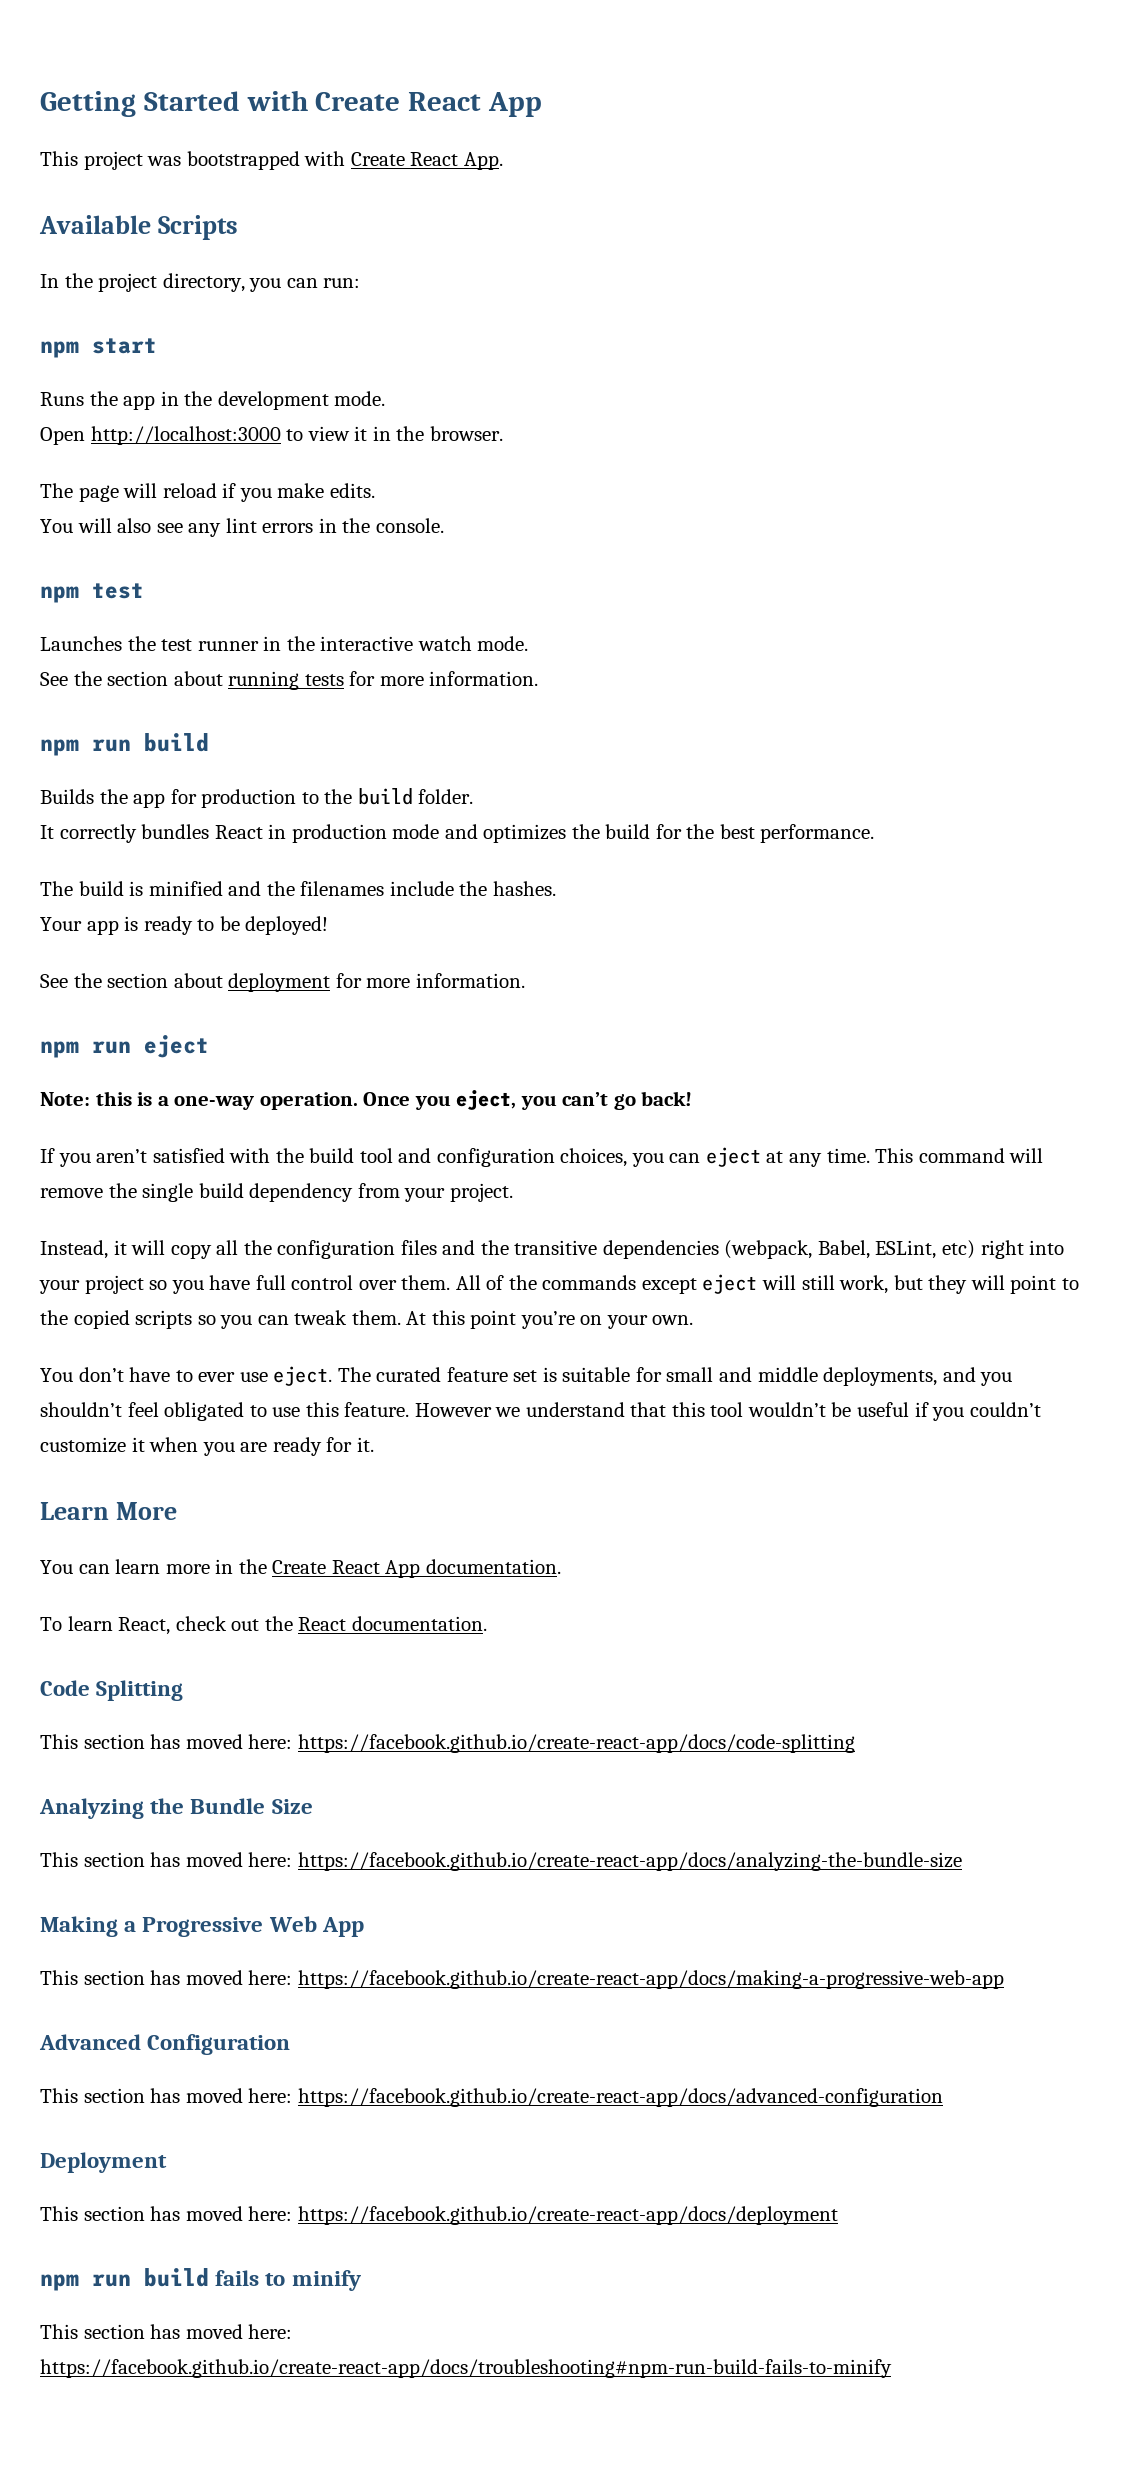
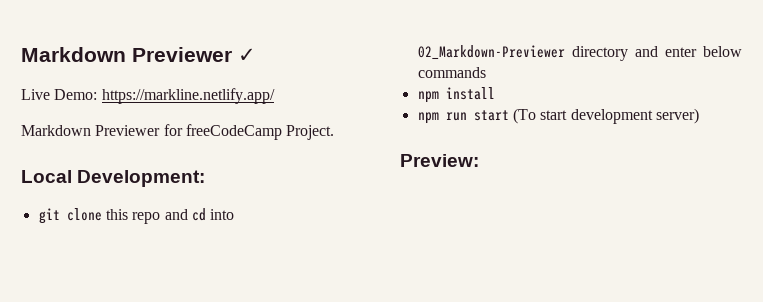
- Getting Started with Create React App
- This project was bootstrapped with Create React App.
- Available Scripts
- In the project directory, you can run:
- npm start
- Runs the app in the development mode.
- Open http://localhost:3000 to view it in the browser.
- The page will reload if you make edits.
- You will also see any lint errors in the console.
- npm test
- Launches the test runner in the interactive watch mode.
- See the section about running tests for more information.
- npm run build
- Builds the app for production to the build folder.
- It correctly bundles React in production mode and optimizes the build for the best performance.
- The build is minified and the filenames include the hashes.
- Your app is ready to be deployed!
- See the section about deployment for more information.
- npm run eject
- Note: this is a one-way operation. Once you eject, you can’t go back!
- If you aren’t satisfied with the build tool and configuration choices, you can eject at any time. This command will remove the single build dependency from your project.
- Instead, it will copy all the configuration files and the transitive dependencies (webpack, Babel, ESLint, etc) right into your project so you have full control over them. All of the commands except eject will still work, but they will point to the copied scripts so you can tweak them. At this point you’re on your own.
- You don’t have to ever use eject. The curated feature set is suitable for small and middle deployments, and you shouldn’t feel obligated to use this feature. However we understand that this tool wouldn’t be useful if you couldn’t customize it when you are ready for it.
- Learn More
- You can learn more in the Create React App documentation.
- To learn React, check out the React documentation.
- Code Splitting
- This section has moved here: https://facebook.github.io/create-react-app/docs/code-splitting
- Analyzing the Bundle Size
- This section has moved here: https://facebook.github.io/create-react-app/docs/analyzing-the-bundle-size
- Making a Progressive Web App
- This section has moved here: https://facebook.github.io/create-react-app/docs/making-a-progressive-web-app
- Advanced Configuration
- This section has moved here: https://facebook.github.io/create-react-app/docs/advanced-configuration
- Deployment
- This section has moved here: https://facebook.github.io/create-react-app/docs/deployment
- npm run build fails to minify
- This section has moved here: https://facebook.github.io/create-react-app/docs/troubleshooting#npm-run-build-fails-to-minify
+ Markdown Previewer ✓
+ Live Demo: https://markline.netlify.app/
+ Markdown Previewer for freeCodeCamp Project.
+ Local Development:
+ git clone this repo and cd into 02_Markdown-Previewer directory and enter below commands
+ npm install
+ npm run start (To start development server)
+ Preview:

